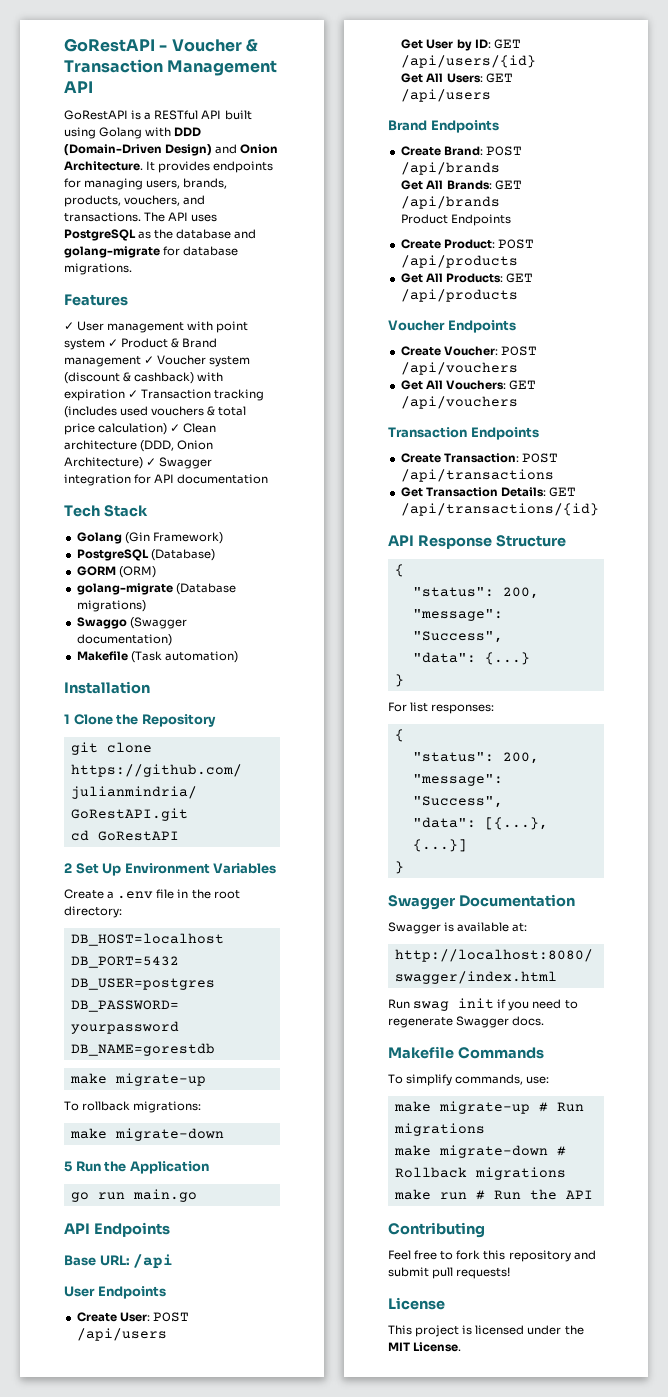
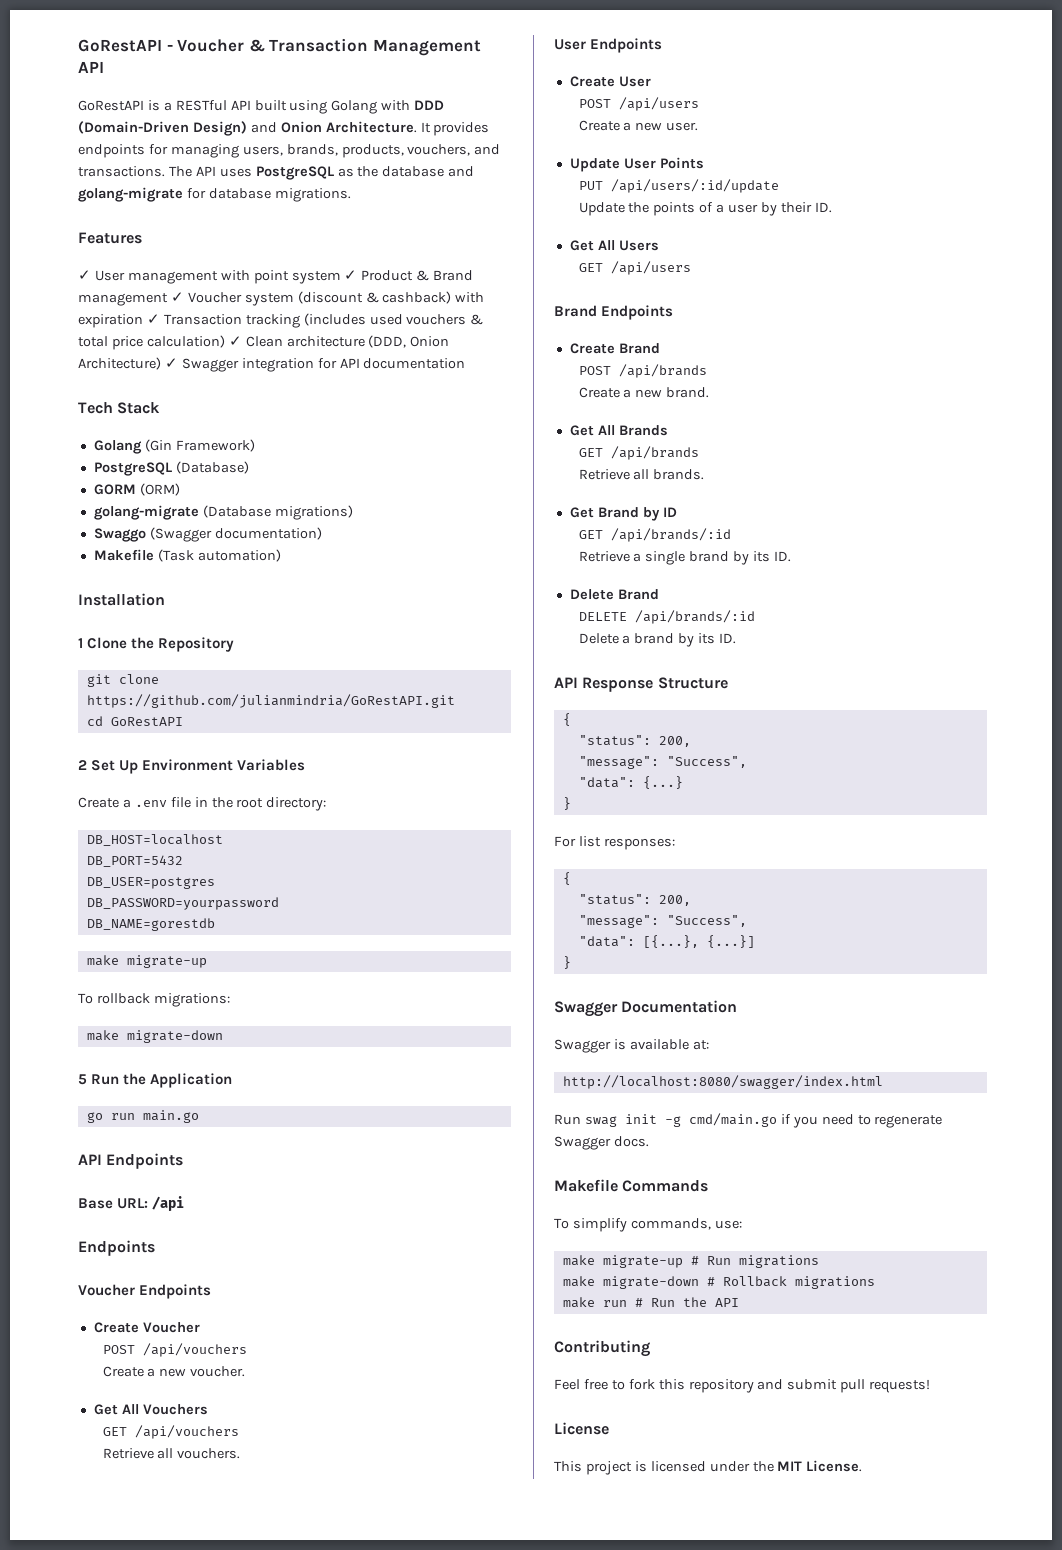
  Base URL: /api
+ Endpoints
+ Voucher Endpoints
+ Create Voucher
+ POST /api/vouchers
+ Create a new voucher.
+ Get All Vouchers
+ GET /api/vouchers
+ Retrieve all vouchers.
- Create User: POST /api/users
+ Create User
+ POST /api/users
- Get User by ID: GET /api/users/{id}
- Get All Users: GET /api/users
+ Create a new user.
+ Update User Points
+ PUT /api/users/:id/update
+ Update the points of a user by their ID.
+ Get All Users
+ GET /api/users
- Create Brand: POST /api/brands
+ Create Brand
+ POST /api/brands
- Get All Brands: GET /api/brands
+ Create a new brand.
+ Get All Brands
+ GET /api/brands
- Product Endpoints
- Create Product: POST /api/products
- Get All Products: GET /api/products
- Voucher Endpoints
- Create Voucher: POST /api/vouchers
- Get All Vouchers: GET /api/vouchers
- Transaction Endpoints
- Create Transaction: POST /api/transactions
- Get Transaction Details: GET /api/transactions/{id}
+ Retrieve all brands.
+ Get Brand by ID
+ GET /api/brands/:id
+ Retrieve a single brand by its ID.
+ Delete Brand
+ DELETE /api/brands/:id
+ Delete a brand by its ID.
- Run swag init if you need to regenerate Swagger docs.
+ Run swag init -g cmd/main.go if you need to regenerate Swagger docs.

